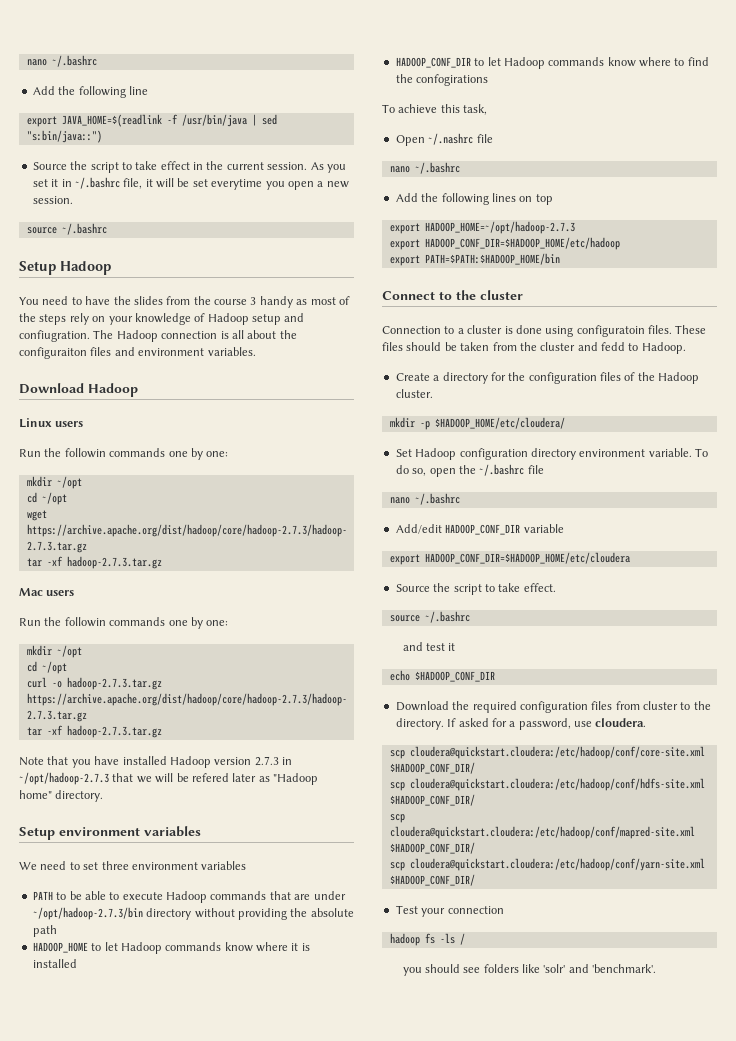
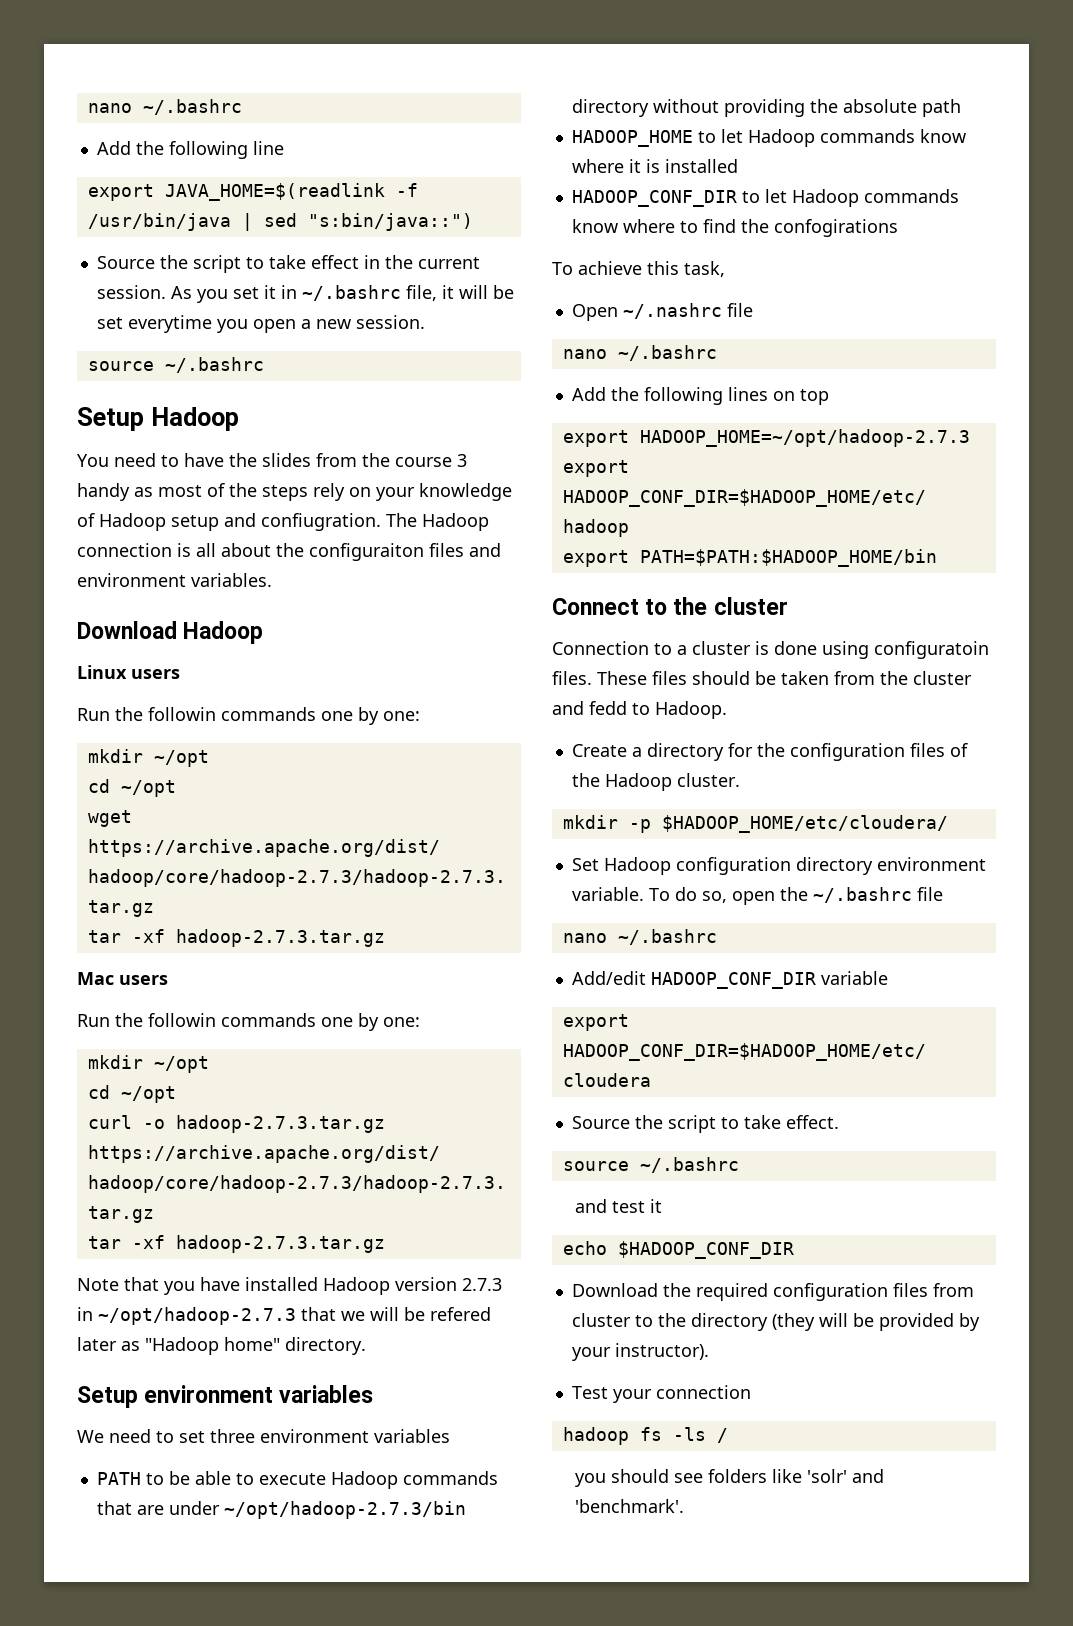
- Download the required configuration files from cluster to the directory. If asked for a password, use cloudera.
- scp cloudera@quickstart.cloudera:/etc/hadoop/conf/core-site.xml $HADOOP_CONF_DIR/
- scp cloudera@quickstart.cloudera:/etc/hadoop/conf/hdfs-site.xml $HADOOP_CONF_DIR/
- scp cloudera@quickstart.cloudera:/etc/hadoop/conf/mapred-site.xml $HADOOP_CONF_DIR/
- scp cloudera@quickstart.cloudera:/etc/hadoop/conf/yarn-site.xml $HADOOP_CONF_DIR/
+ Download the required configuration files from cluster to the directory (they will be provided by your instructor).

